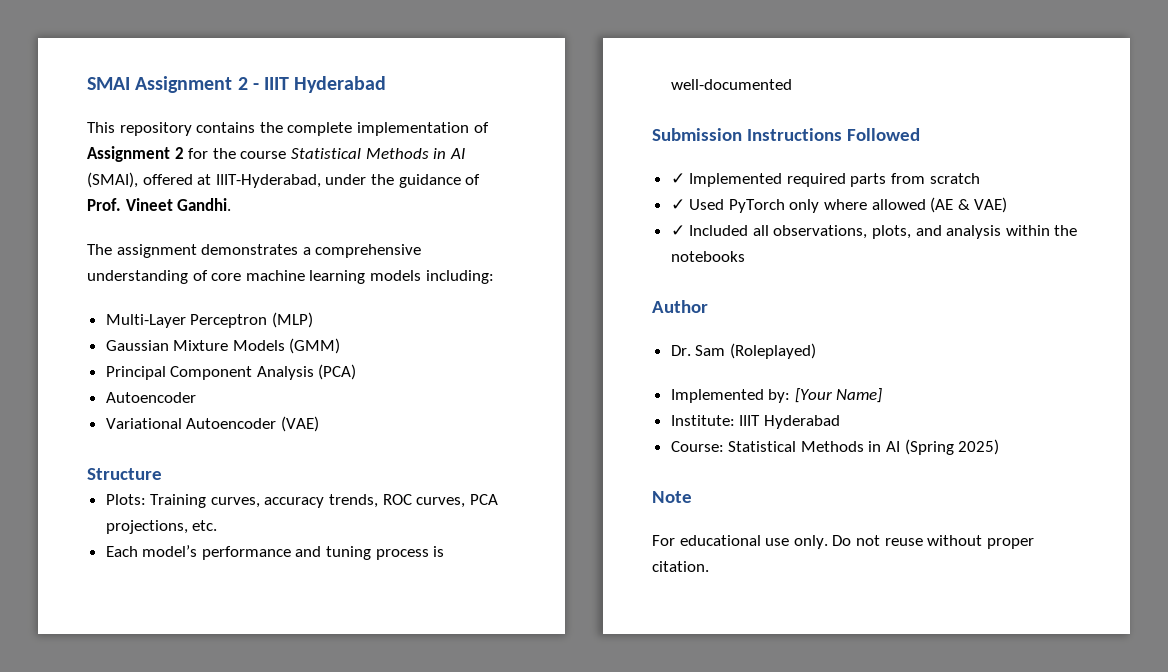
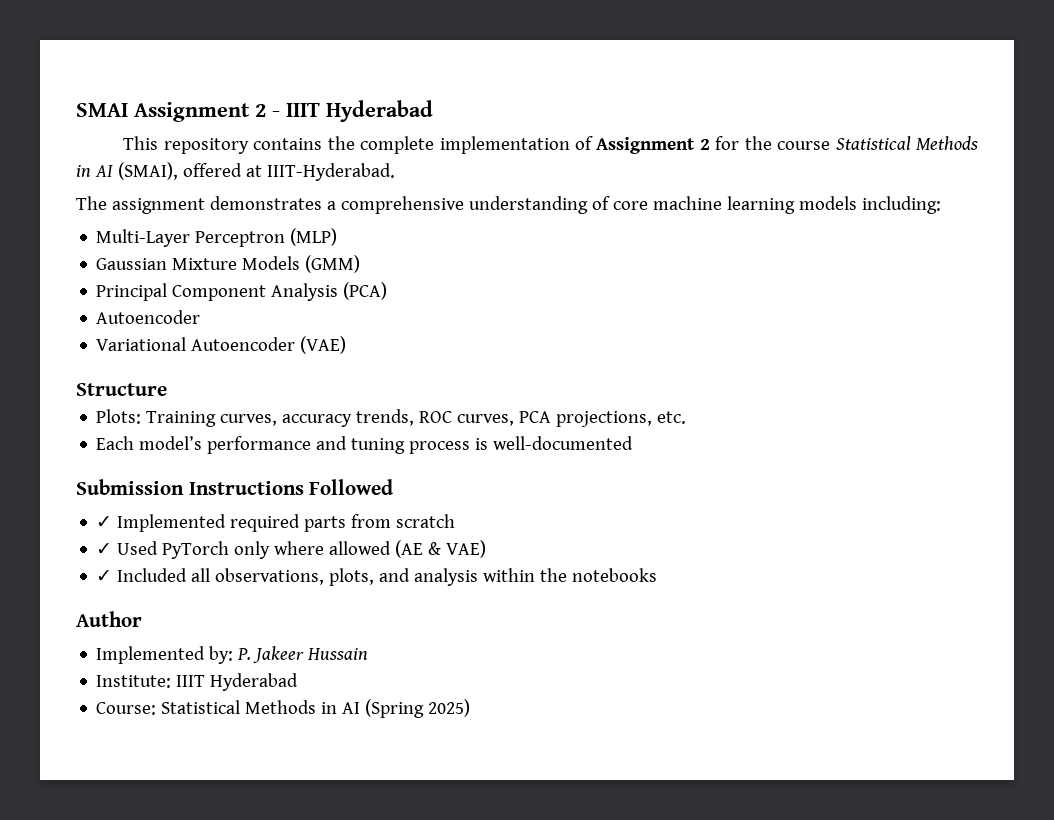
- This repository contains the complete implementation of Assignment 2 for the course Statistical Methods in AI (SMAI), offered at IIIT-Hyderabad, under the guidance of Prof. Vineet Gandhi.
+ This repository contains the complete implementation of Assignment 2 for the course Statistical Methods in AI (SMAI), offered at IIIT-Hyderabad.
- Dr. Sam (Roleplayed)
- Implemented by: [Your Name]
+ Implemented by: P. Jakeer Hussain
- Note
- For educational use only. Do not reuse without proper citation.

